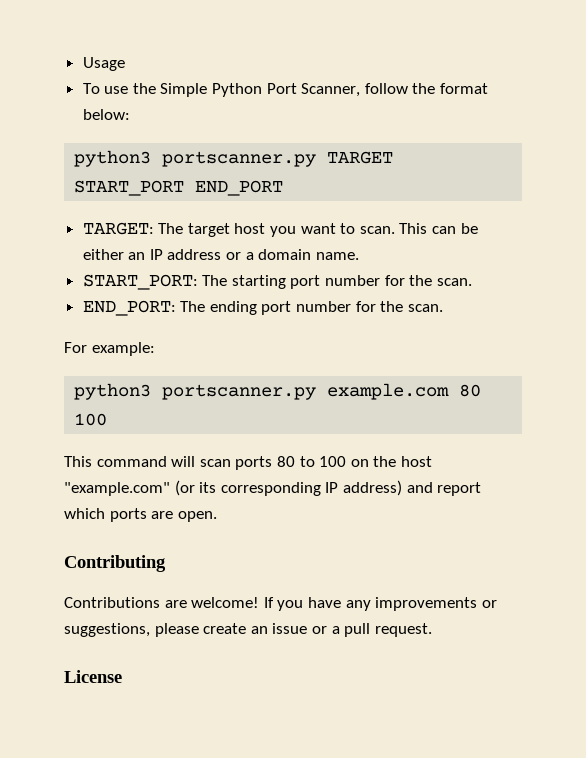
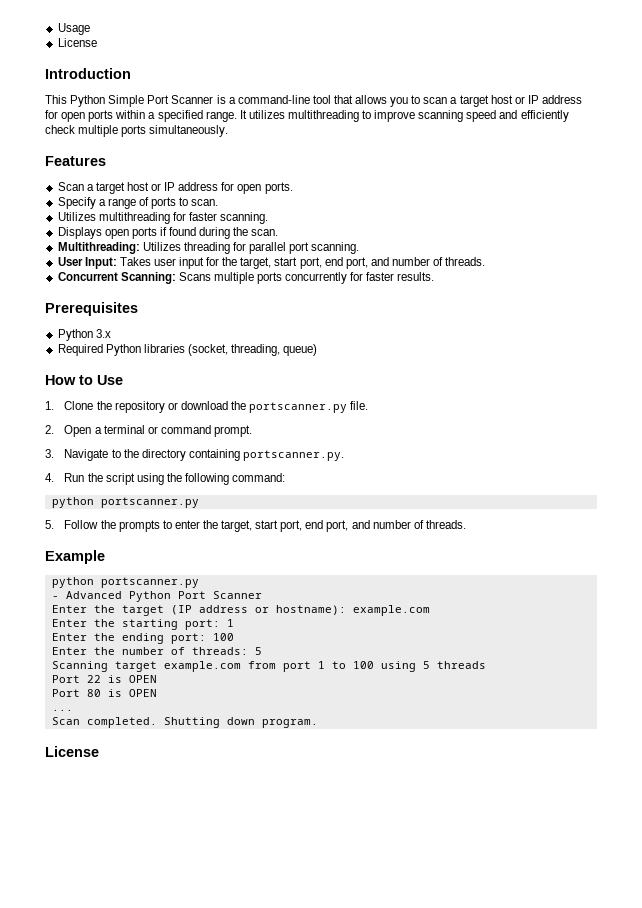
  Usage
- To use the Simple Python Port Scanner, follow the format below:
- python3 portscanner.py TARGET START_PORT END_PORT
- TARGET: The target host you want to scan. This can be either an IP address or a domain name.
- START_PORT: The starting port number for the scan.
- END_PORT: The ending port number for the scan.
- For example:
- python3 portscanner.py example.com 80 100
- This command will scan ports 80 to 100 on the host "example.com" (or its corresponding IP address) and report which ports are open.
- Contributing
- Contributions are welcome! If you have any improvements or suggestions, please create an issue or a pull request.
+ License
+ Introduction
+ This Python Simple Port Scanner is a command-line tool that allows you to scan a target host or IP address for open ports within a specified range. It utilizes multithreading to improve scanning speed and efficiently check multiple ports simultaneously.
+ Features
+ Scan a target host or IP address for open ports.
+ Specify a range of ports to scan.
+ Utilizes multithreading for faster scanning.
+ Displays open ports if found during the scan.
+ Multithreading: Utilizes threading for parallel port scanning.
+ User Input: Takes user input for the target, start port, end port, and number of threads.
+ Concurrent Scanning: Scans multiple ports concurrently for faster results.
+ Prerequisites
+ Python 3.x
+ Required Python libraries (socket, threading, queue)
+ How to Use
+ 1. Clone the repository or download the portscanner.py file.
+ 2. Open a terminal or command prompt.
+ 3. Navigate to the directory containing portscanner.py.
+ 4. Run the script using the following command:
+ python portscanner.py
+ 5. Follow the prompts to enter the target, start port, end port, and number of threads.
+ Example
+ python portscanner.py
+ - Advanced Python Port Scanner
+ Enter the target (IP address or hostname): example.com
+ Enter the starting port: 1
+ Enter the ending port: 100
+ Enter the number of threads: 5
+ Scanning target example.com from port 1 to 100 using 5 threads
+ Port 22 is OPEN
+ Port 80 is OPEN
+ ...
+ Scan completed. Shutting down program.

